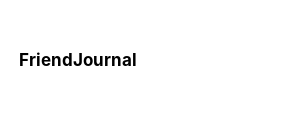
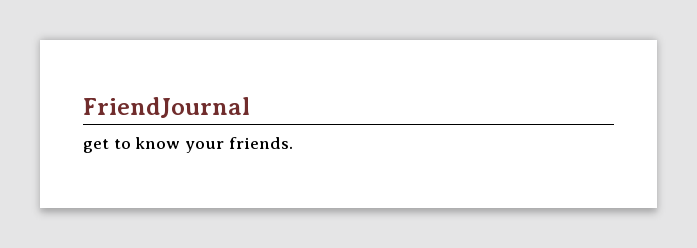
+ get to know your friends.

